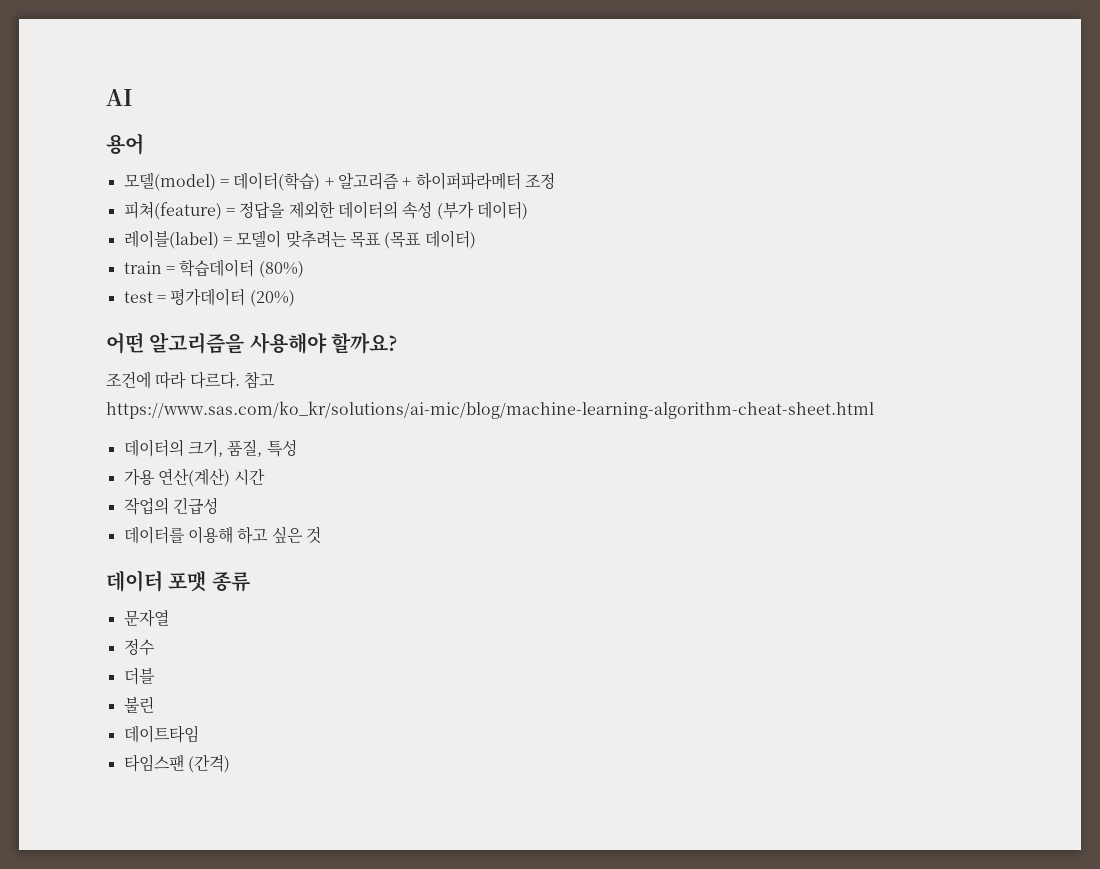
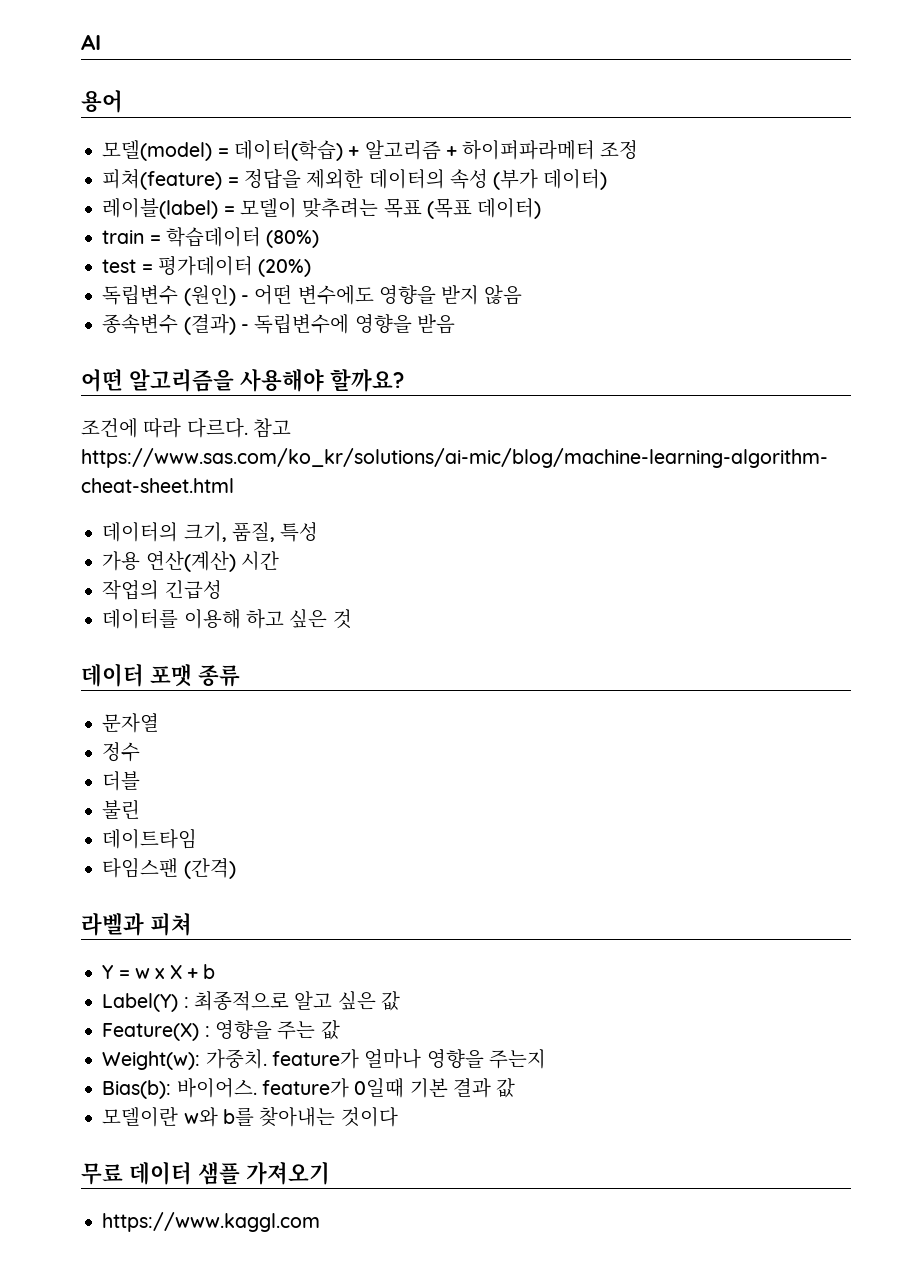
+ 독립변수 (원인) - 어떤 변수에도 영향을 받지 않음
+ 종속변수 (결과) - 독립변수에 영향을 받음
+ 라벨과 피쳐
+ Y = w x X + b
+ Label(Y) : 최종적으로 알고 싶은 값
+ Feature(X) : 영향을 주는 값
+ Weight(w): 가중치. feature가 얼마나 영향을 주는지
+ Bias(b): 바이어스. feature가 0일때 기본 결과 값
+ 모델이란 w와 b를 찾아내는 것이다
+ 무료 데이터 샘플 가져오기
+ https://www.kaggl.com

